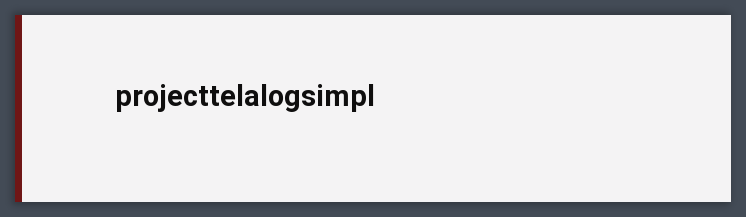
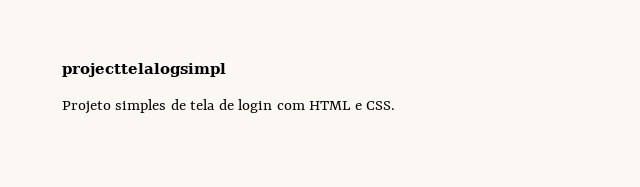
+ Projeto simples de tela de login com HTML e CSS.

